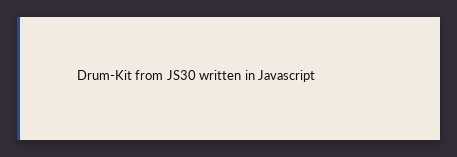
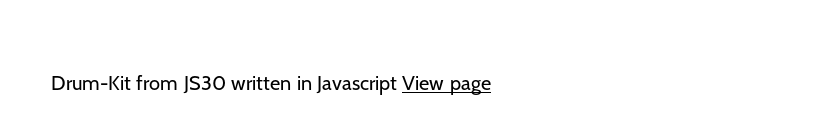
- Drum-Kit from JS30 written in Javascript
+ Drum-Kit from JS30 written in Javascript View page

